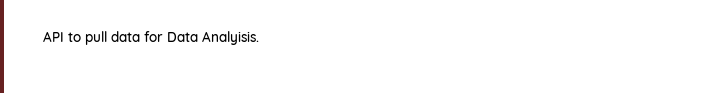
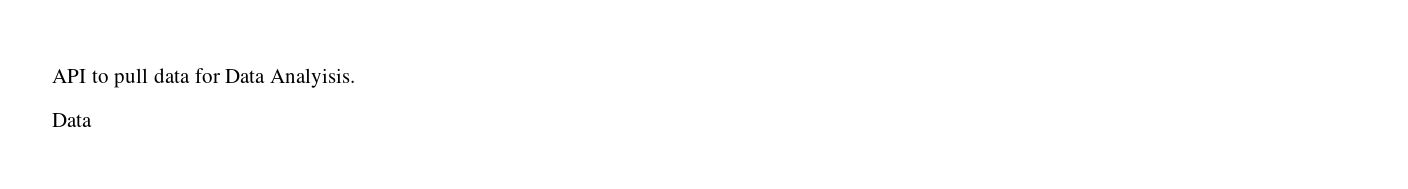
  API to pull data for Data Analyisis.
+ Data

